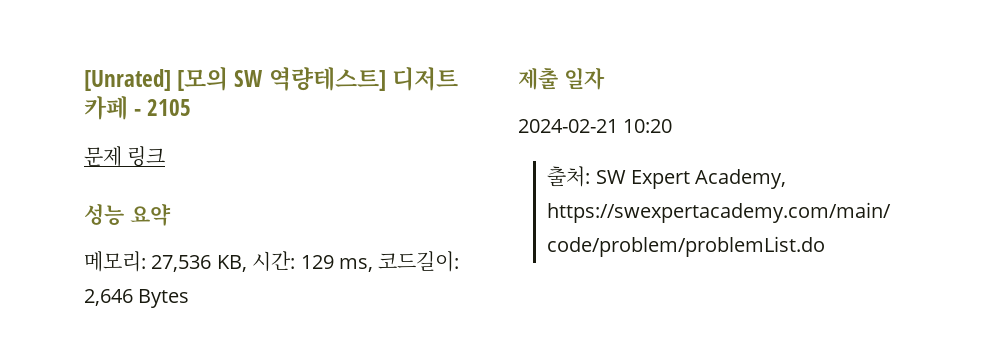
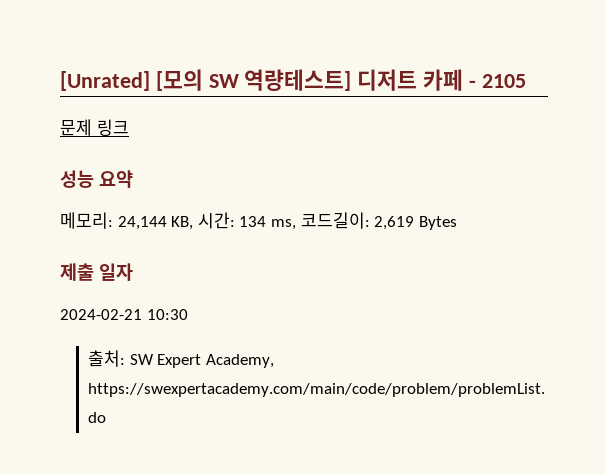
- 메모리: 27,536 KB, 시간: 129 ms, 코드길이: 2,646 Bytes
+ 메모리: 24,144 KB, 시간: 134 ms, 코드길이: 2,619 Bytes
- 2024-02-21 10:20
+ 2024-02-21 10:30

